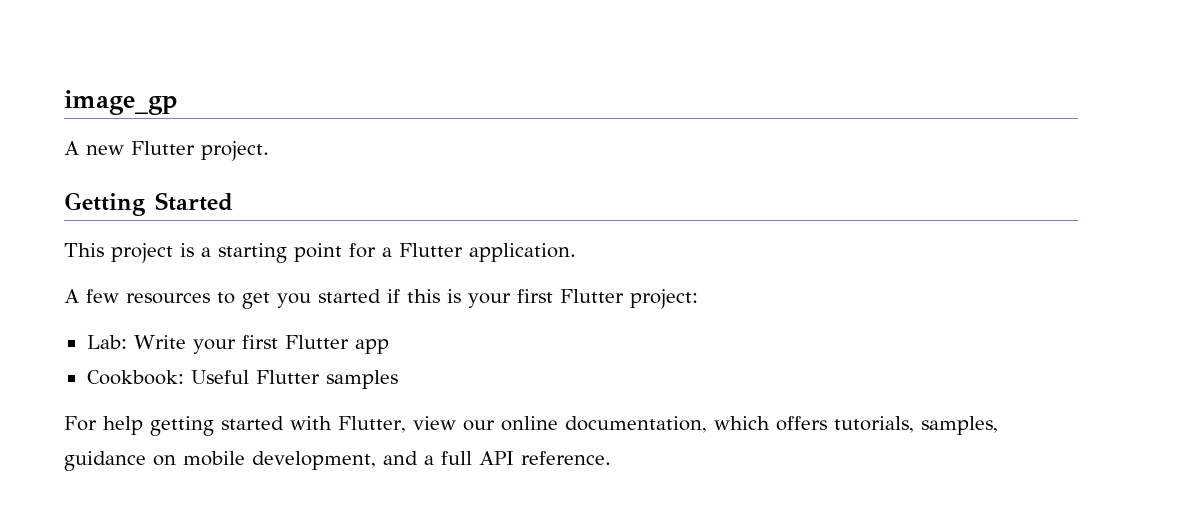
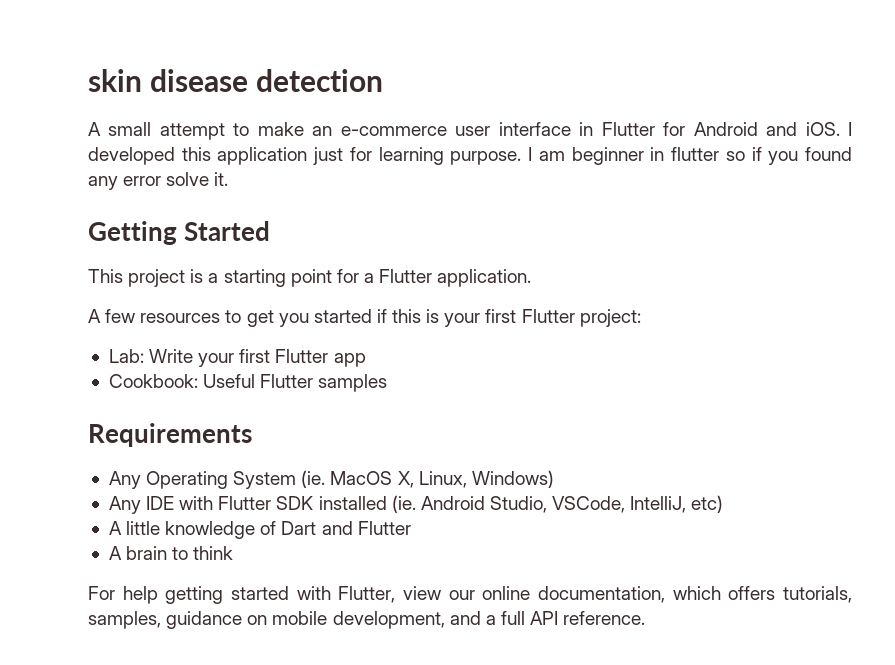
- image_gp
- A new Flutter project.
+ skin disease detection
+ A small attempt to make an e-commerce user interface in Flutter for Android and iOS. I developed this application just for learning purpose. I am beginner in flutter so if you found any error solve it.
+ Requirements
+ Any Operating System (ie. MacOS X, Linux, Windows)
+ Any IDE with Flutter SDK installed (ie. Android Studio, VSCode, IntelliJ, etc)
+ A little knowledge of Dart and Flutter
+ A brain to think

